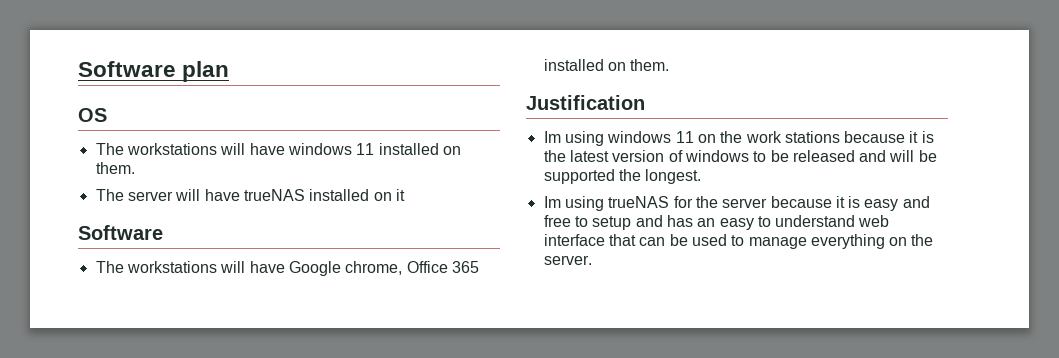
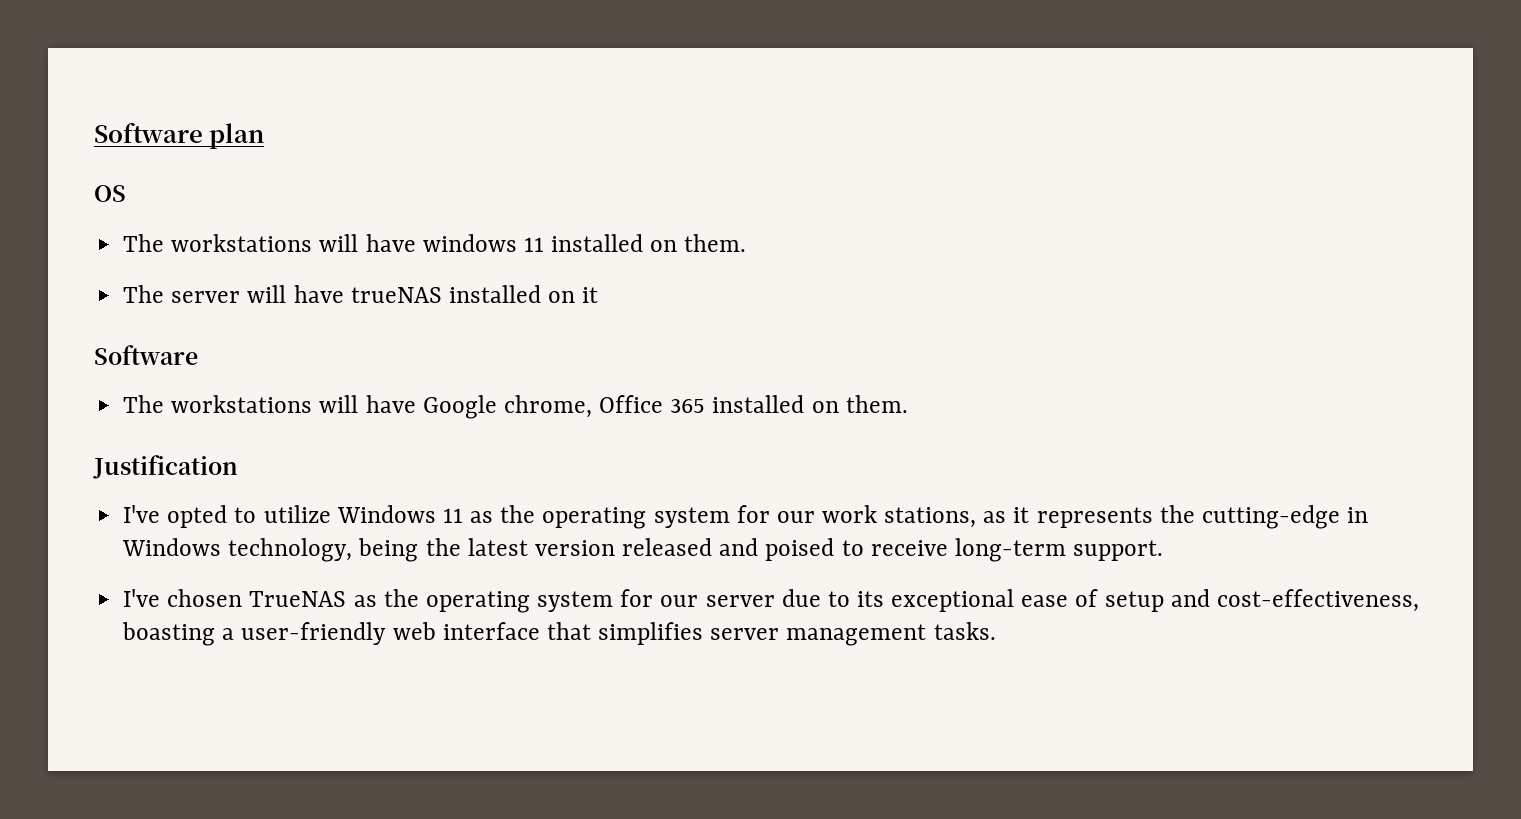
- Im using windows 11 on the work stations because it is the latest version of windows to be released and will be supported the longest.
- Im using trueNAS for the server because it is easy and free to setup and has an easy to understand web interface that can be used to manage everything on the server.
+ I've opted to utilize Windows 11 as the operating system for our work stations, as it represents the cutting-edge in Windows technology, being the latest version released and poised to receive long-term support.
+ I've chosen TrueNAS as the operating system for our server due to its exceptional ease of setup and cost-effectiveness, boasting a user-friendly web interface that simplifies server management tasks.

